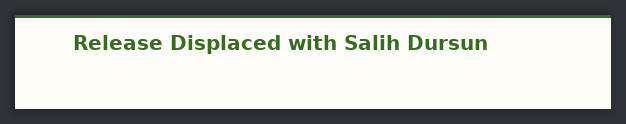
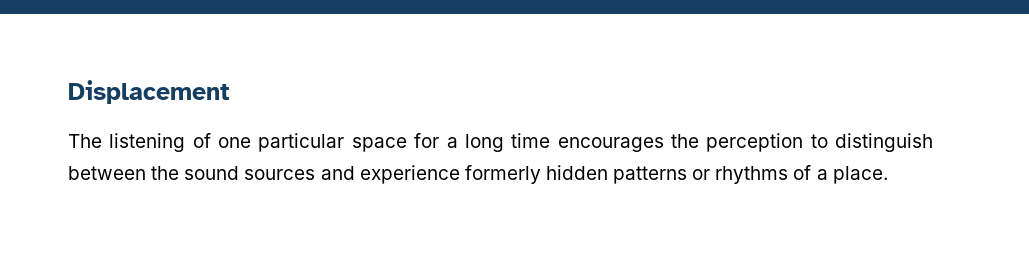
- Release Displaced with Salih Dursun
+ Displacement
+ The listening of one particular space for a long time encourages the perception to distinguish between the sound sources and experience formerly hidden patterns or rhythms of a place.

